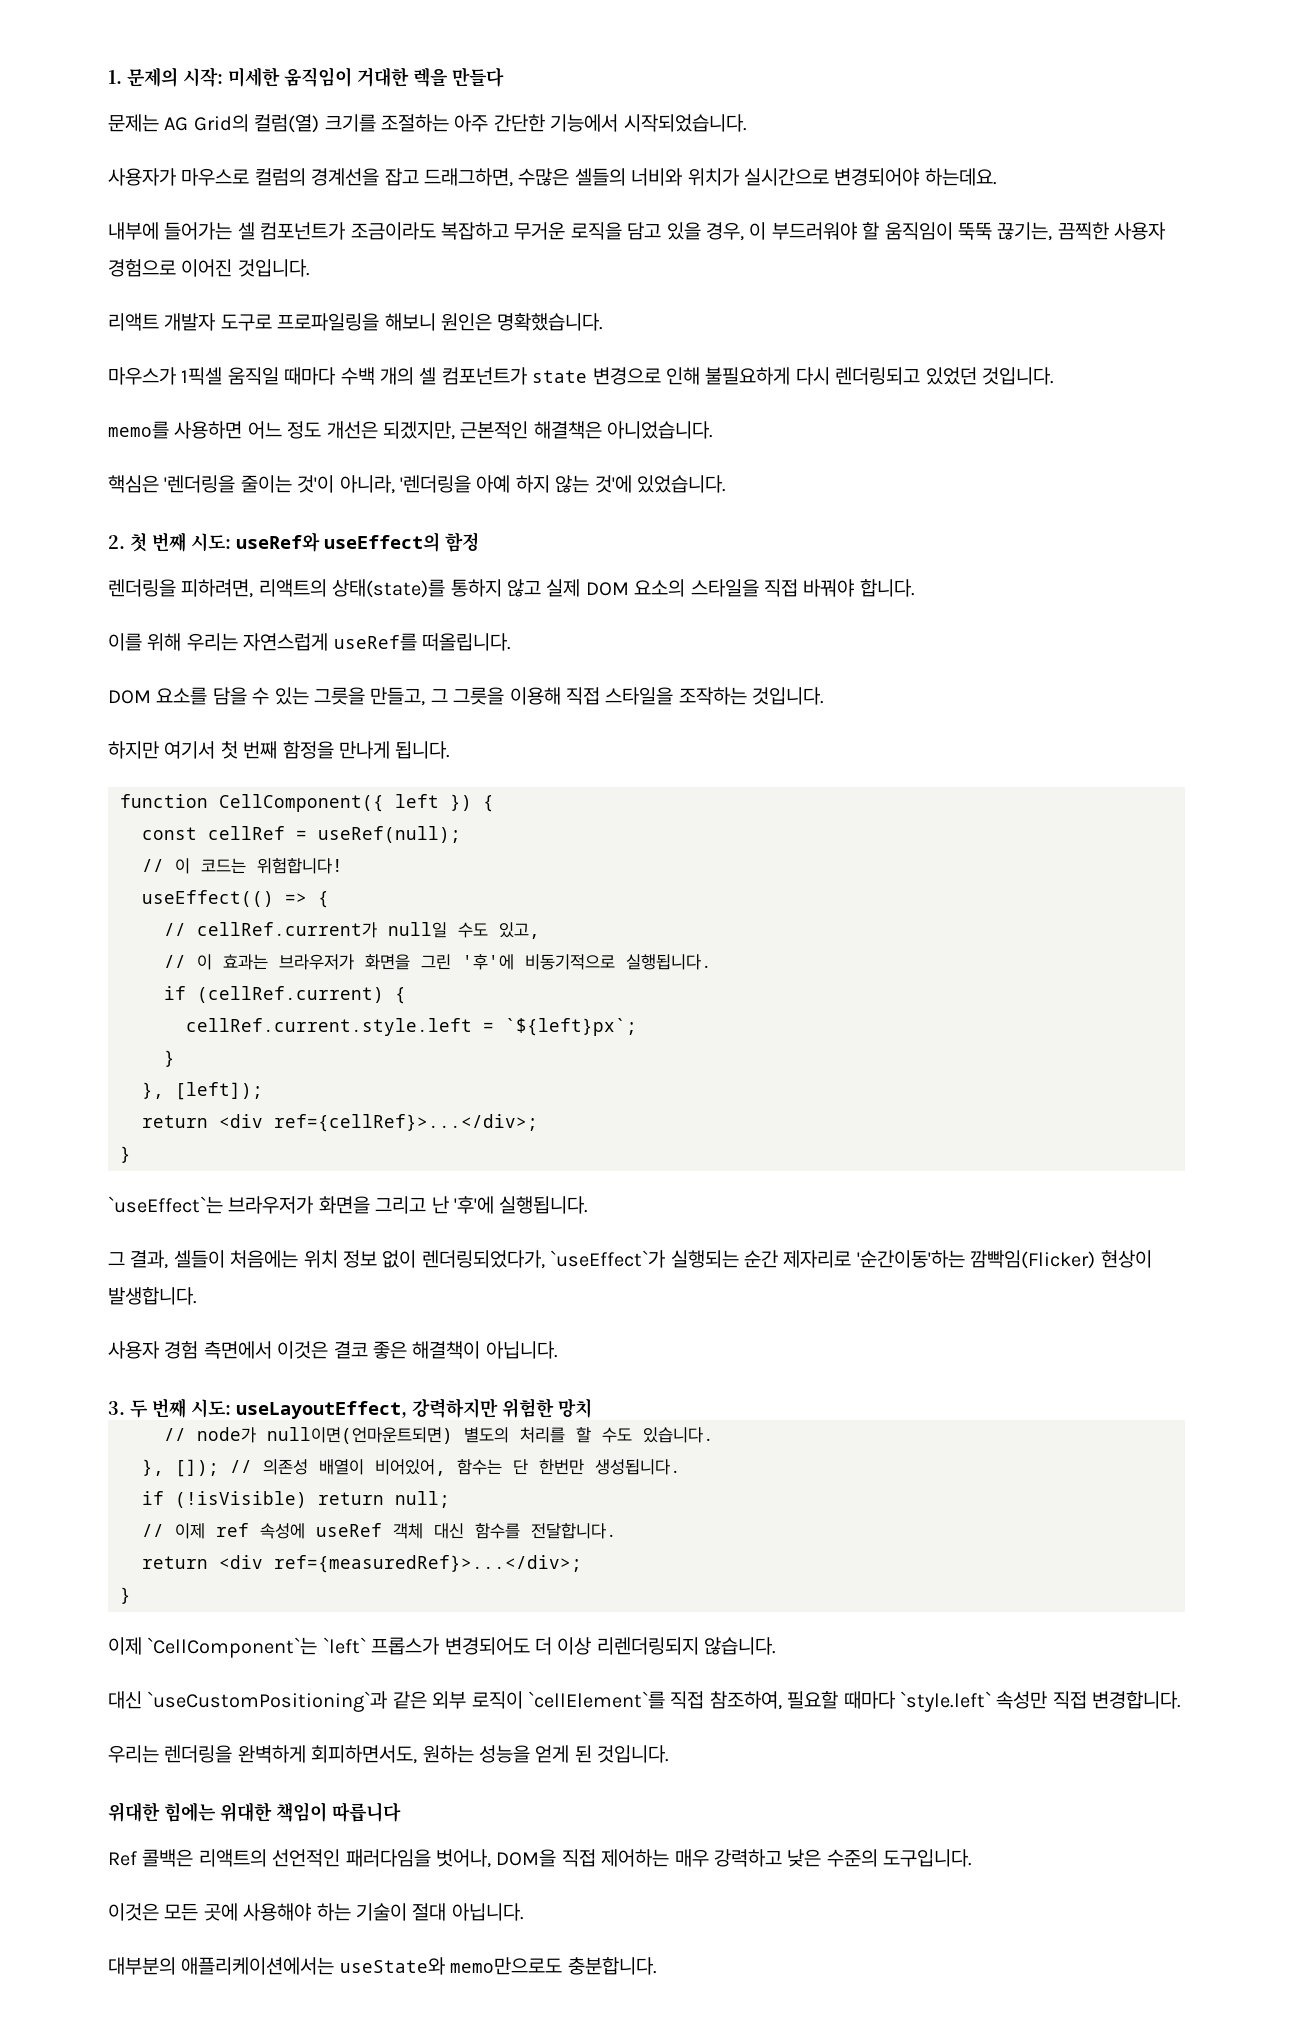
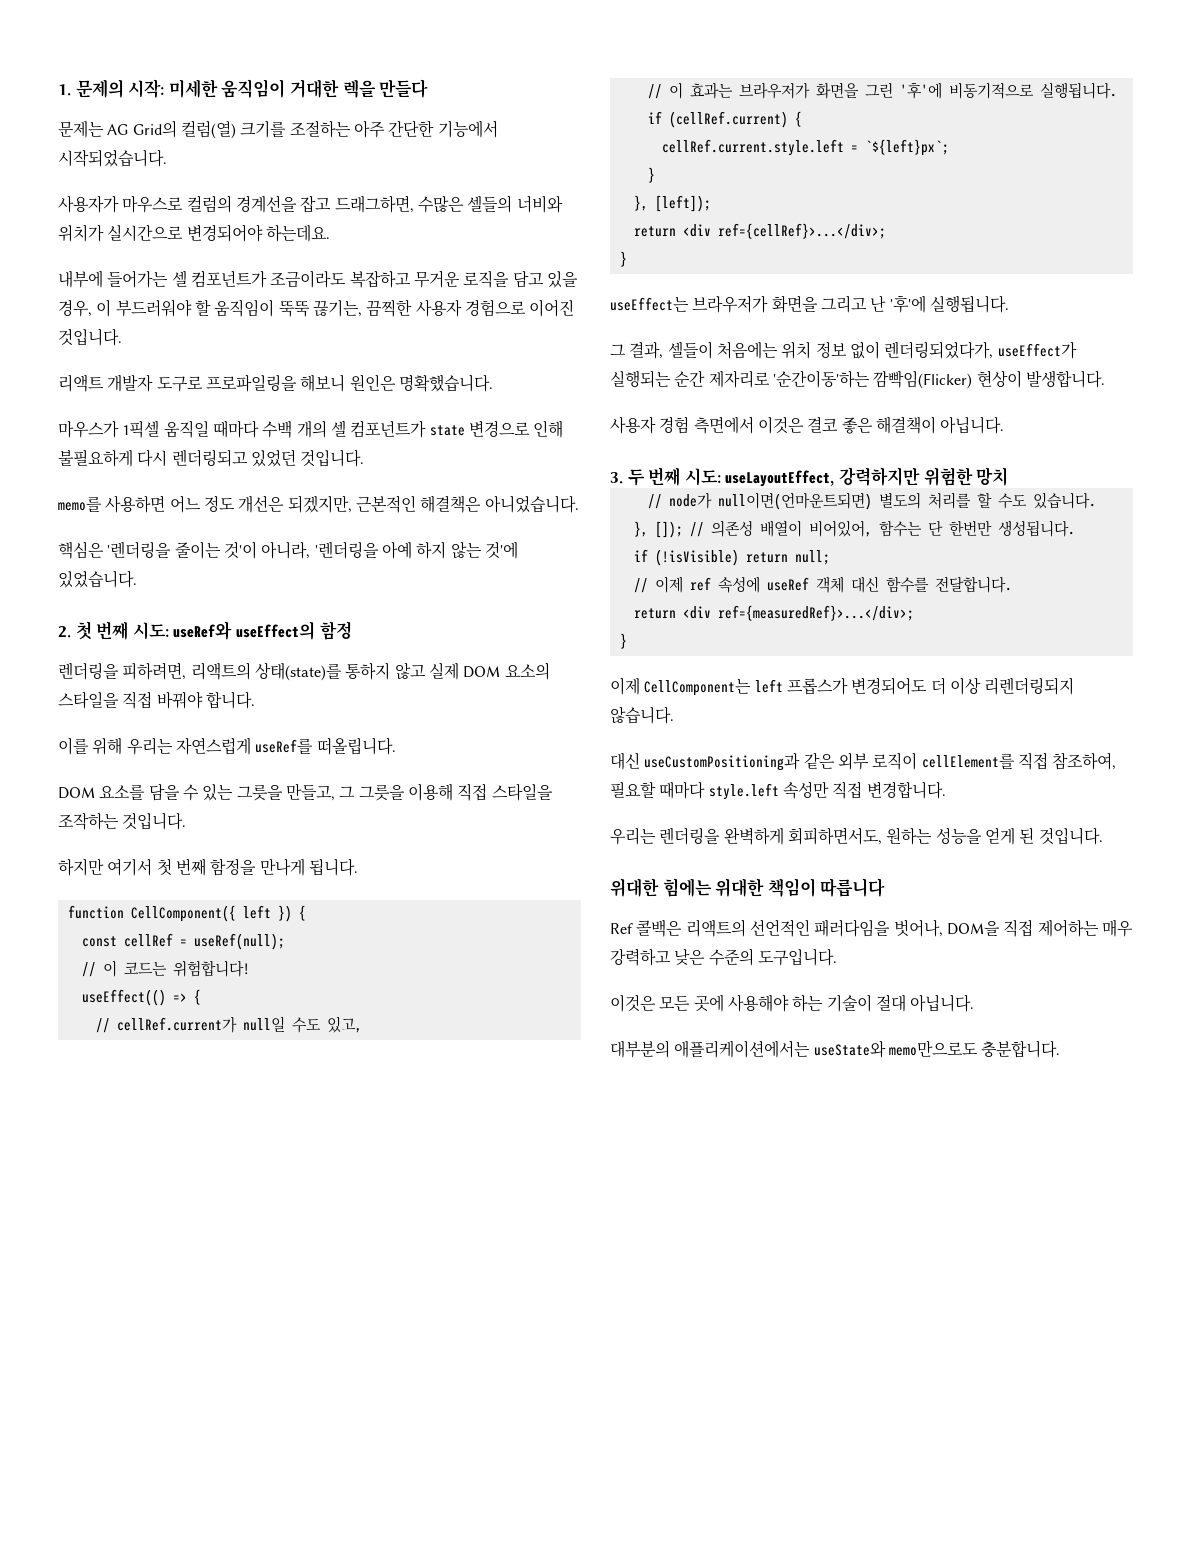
- `useEffect`는 브라우저가 화면을 그리고 난 '후'에 실행됩니다.
+ useEffect는 브라우저가 화면을 그리고 난 '후'에 실행됩니다.
- 그 결과, 셀들이 처음에는 위치 정보 없이 렌더링되었다가, `useEffect`가 실행되는 순간 제자리로 '순간이동'하는 깜빡임(Flicker) 현상이 발생합니다.
+ 그 결과, 셀들이 처음에는 위치 정보 없이 렌더링되었다가, useEffect가 실행되는 순간 제자리로 '순간이동'하는 깜빡임(Flicker) 현상이 발생합니다.
- 이제 `CellComponent`는 `left` 프롭스가 변경되어도 더 이상 리렌더링되지 않습니다.
+ 이제 CellComponent는 left 프롭스가 변경되어도 더 이상 리렌더링되지 않습니다.
- 대신 `useCustomPositioning`과 같은 외부 로직이 `cellElement`를 직접 참조하여, 필요할 때마다 `style.left` 속성만 직접 변경합니다.
+ 대신 useCustomPositioning과 같은 외부 로직이 cellElement를 직접 참조하여, 필요할 때마다 style.left 속성만 직접 변경합니다.

